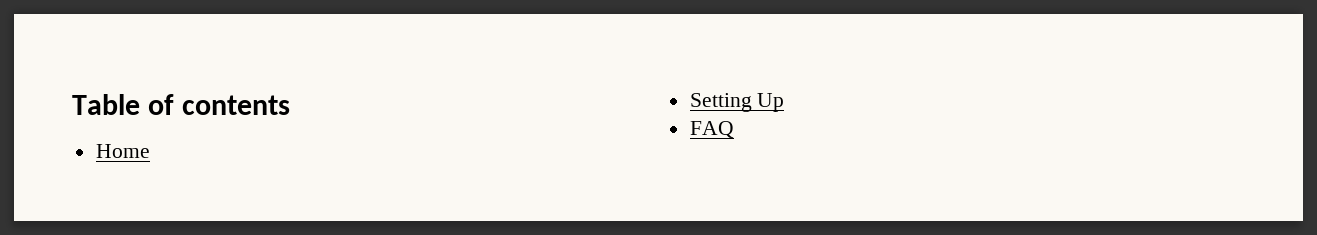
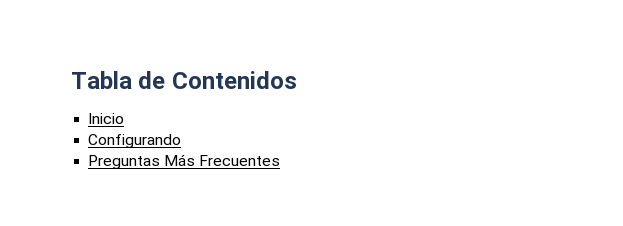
- Table of contents
- Home
- Setting Up
- FAQ
+ Tabla de Contenidos
+ Inicio
+ Configurando
+ Preguntas Más Frecuentes

